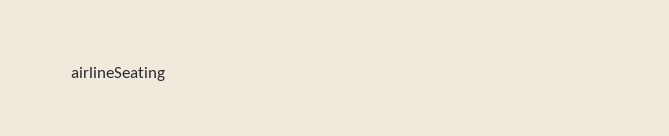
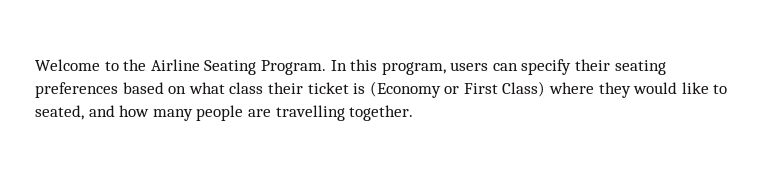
- airlineSeating
+ Welcome to the Airline Seating Program. In this program, users can specify their seating preferences based on what class their ticket is (Economy or First Class) where they would like to seated, and how many people are travelling together.

